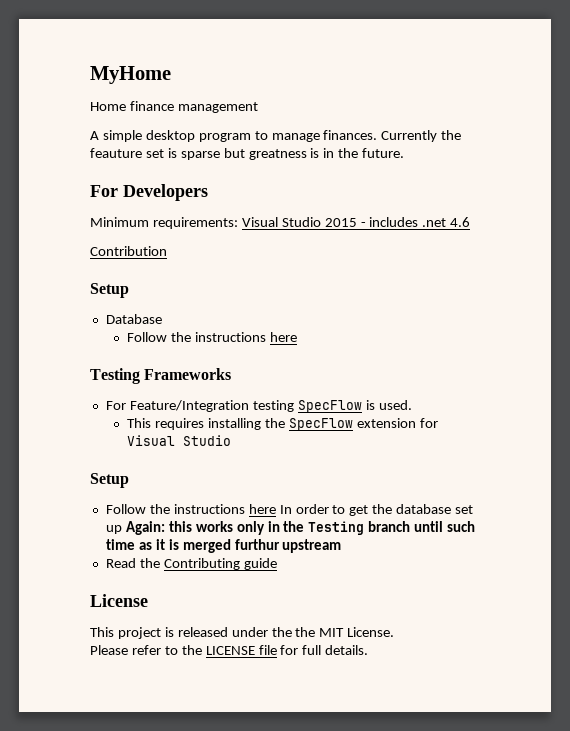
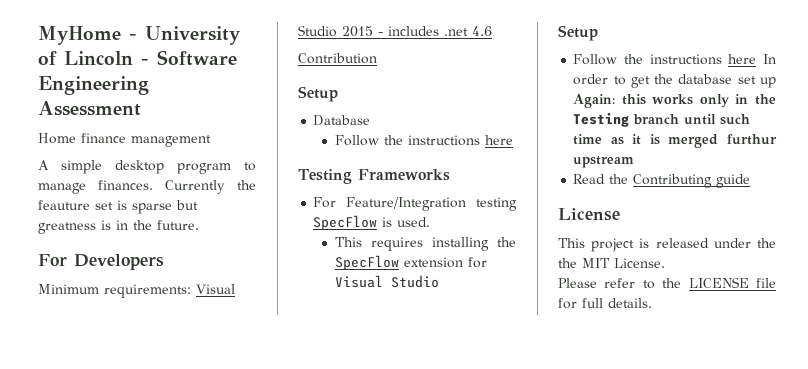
- MyHome
+ MyHome - University of Lincoln - Software Engineering Assessment

